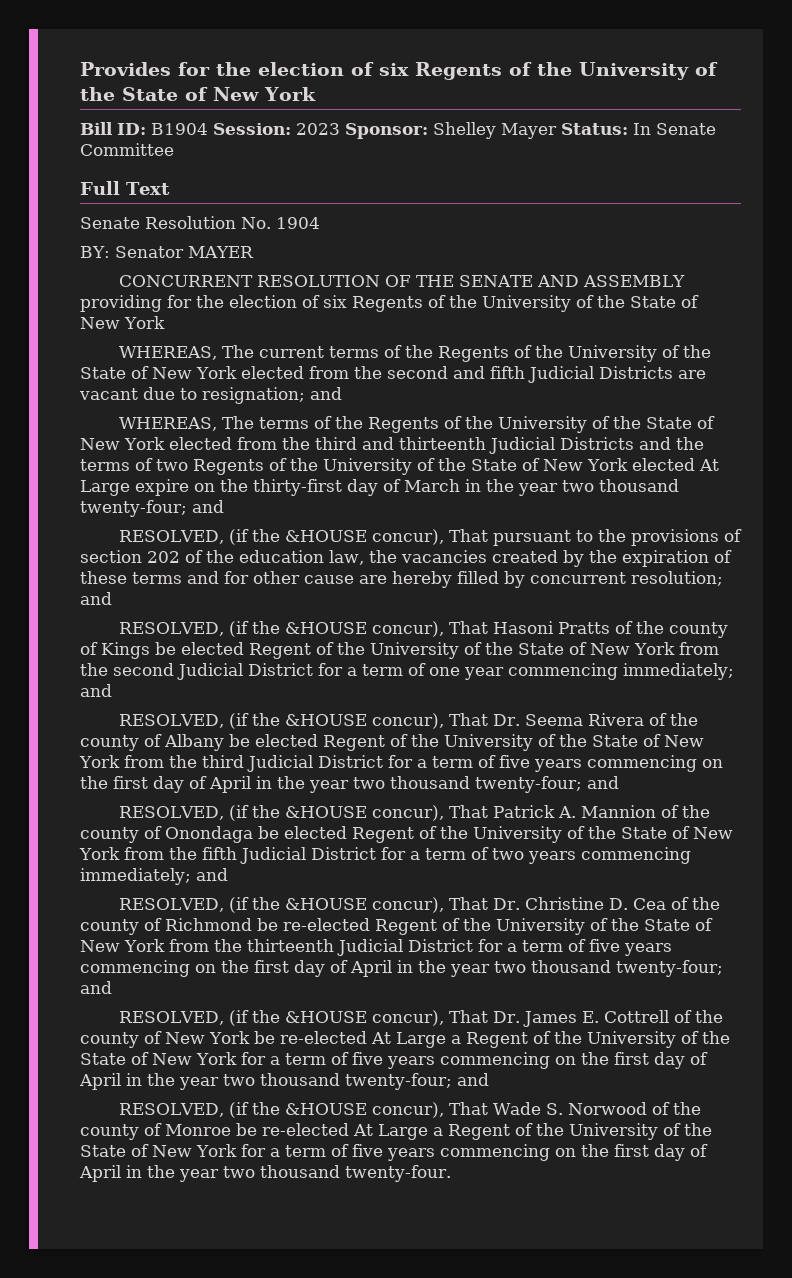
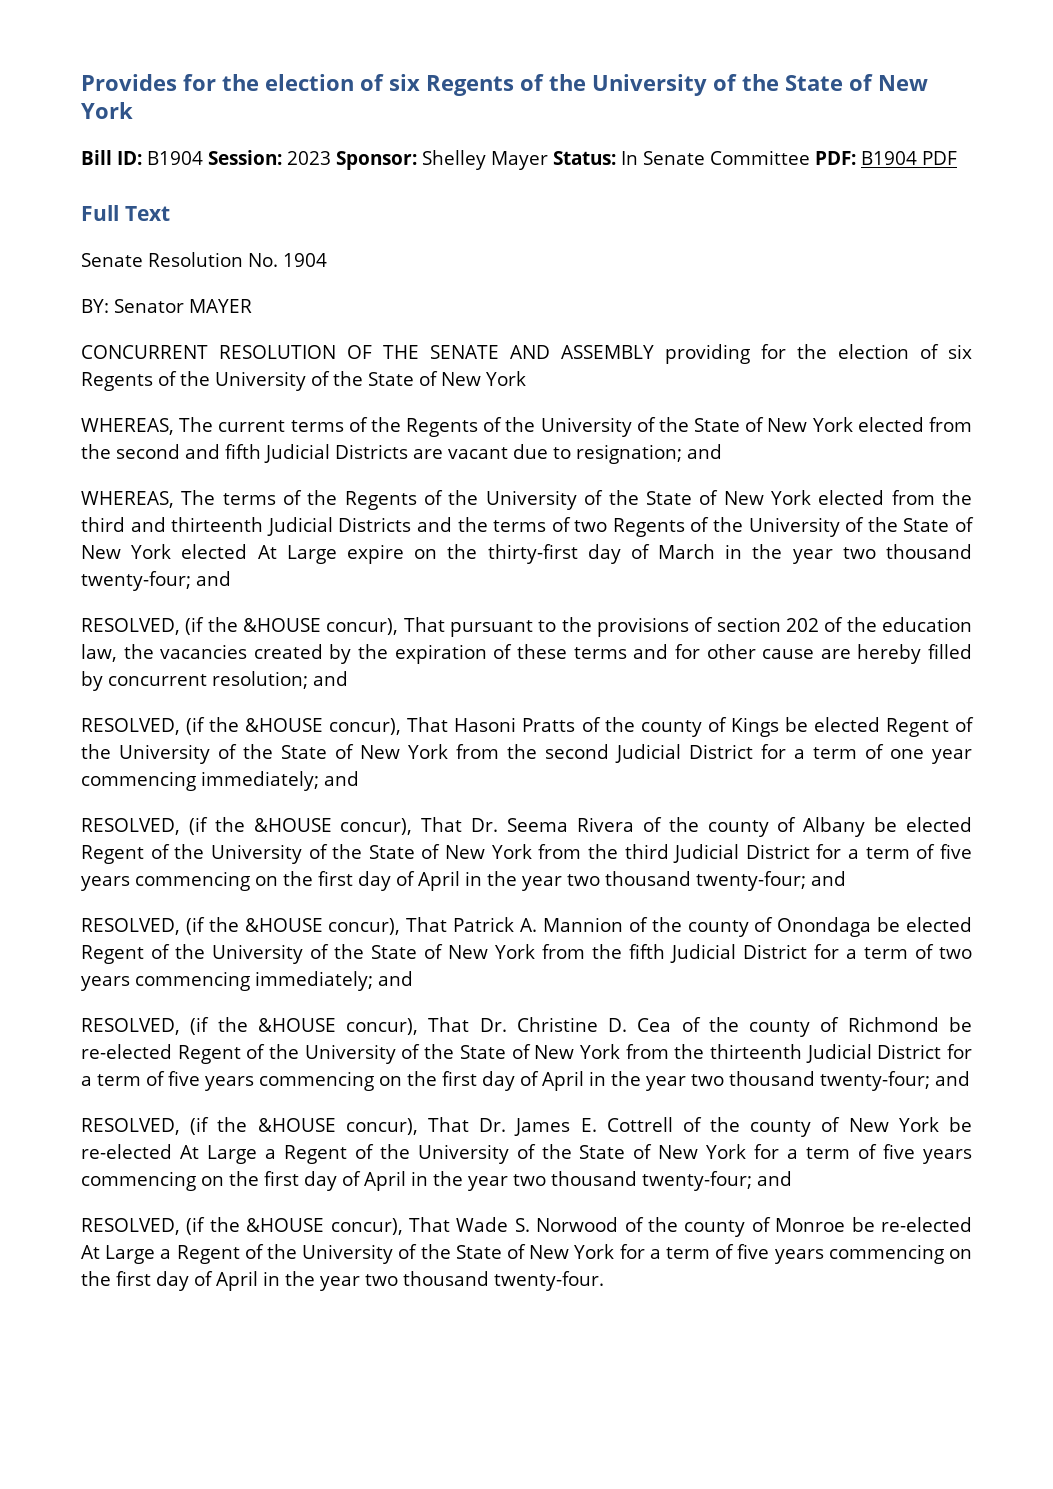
- Bill ID: B1904 Session: 2023 Sponsor: Shelley Mayer Status: In Senate Committee
+ Bill ID: B1904 Session: 2023 Sponsor: Shelley Mayer Status: In Senate Committee PDF: B1904 PDF

